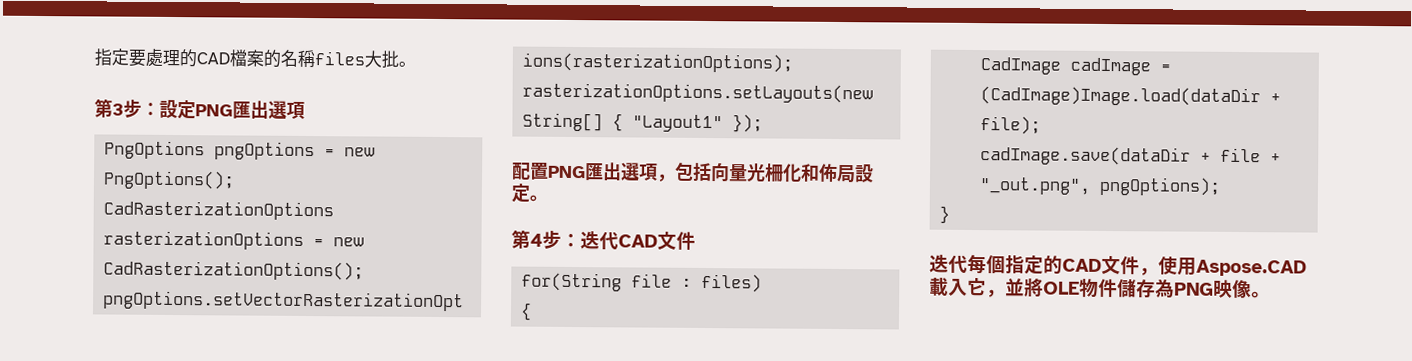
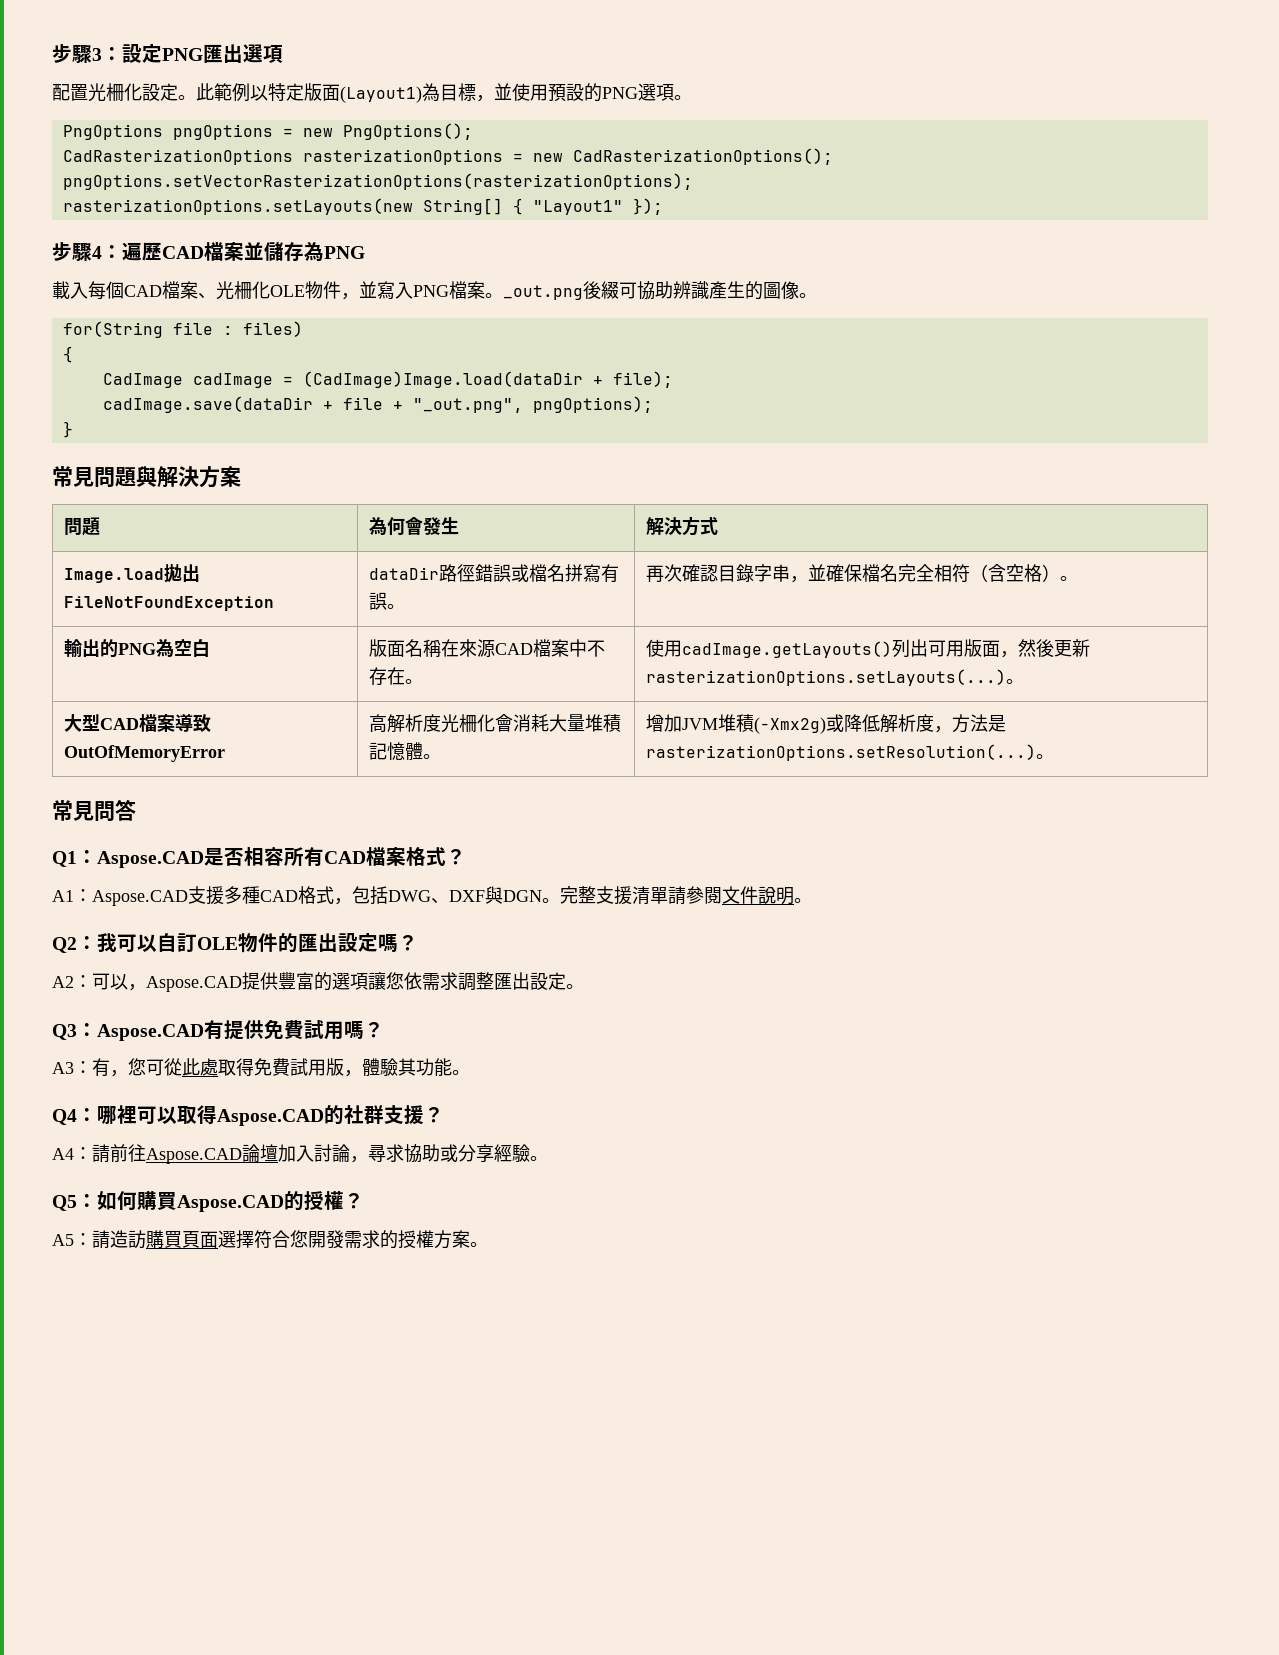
- 指定要處理的CAD檔案的名稱files大批。
- 第3步：設定PNG匯出選項
+ 步驟3：設定PNG匯出選項
+ 配置光柵化設定。此範例以特定版面(Layout1)為目標，並使用預設的PNG選項。
- 配置PNG匯出選項，包括向量光柵化和佈局設定。
- 第4步：迭代CAD文件
+ 步驟4：遍歷CAD檔案並儲存為PNG
+ 載入每個CAD檔案、光柵化OLE物件，並寫入PNG檔案。_out.png後綴可協助辨識產生的圖像。
- 迭代每個指定的CAD文件，使用Aspose.CAD載入它，並將OLE物件儲存為PNG映像。
+ 常見問題與解決方案
+ 問題 | 為何會發生 | 解決方式
+ Image.load拋出FileNotFoundException | dataDir路徑錯誤或檔名拼寫有誤。 | 再次確認目錄字串，並確保檔名完全相符（含空格）。
+ 輸出的PNG為空白 | 版面名稱在來源CAD檔案中不存在。 | 使用cadImage.getLayouts()列出可用版面，然後更新rasterizationOptions.setLayouts(...)。
+ 大型CAD檔案導致OutOfMemoryError | 高解析度光柵化會消耗大量堆積記憶體。 | 增加JVM堆積(-Xmx2g)或降低解析度，方法是rasterizationOptions.setResolution(...)。
+ 常見問答
+ Q1：Aspose.CAD是否相容所有CAD檔案格式？
+ A1：Aspose.CAD支援多種CAD格式，包括DWG、DXF與DGN。完整支援清單請參閱文件說明。
+ Q2：我可以自訂OLE物件的匯出設定嗎？
+ A2：可以，Aspose.CAD提供豐富的選項讓您依需求調整匯出設定。
+ Q3：Aspose.CAD有提供免費試用嗎？
+ A3：有，您可從此處取得免費試用版，體驗其功能。
+ Q4：哪裡可以取得Aspose.CAD的社群支援？
+ A4：請前往Aspose.CAD論壇加入討論，尋求協助或分享經驗。
+ Q5：如何購買Aspose.CAD的授權？
+ A5：請造訪購買頁面選擇符合您開發需求的授權方案。

